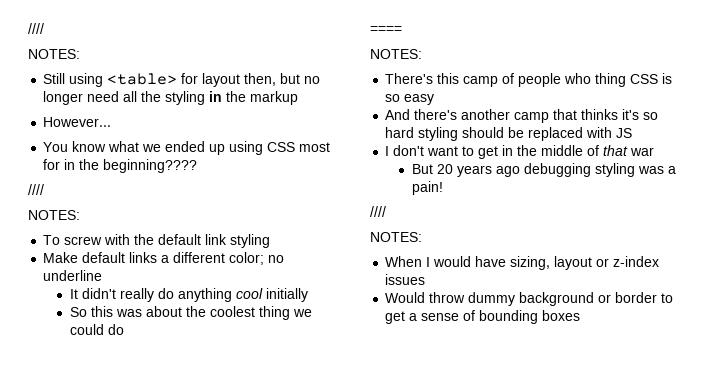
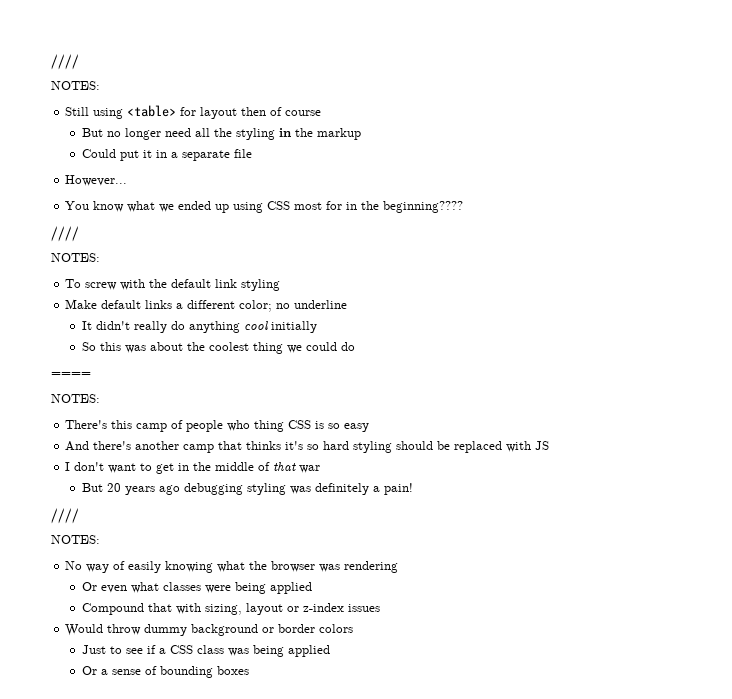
- Still using <table> for layout then, but no longer need all the styling in the markup
+ Still using <table> for layout then of course
+ But no longer need all the styling in the markup
+ Could put it in a separate file
- But 20 years ago debugging styling was a pain!
+ But 20 years ago debugging styling was definitely a pain!
- When I would have sizing, layout or z-index issues
+ No way of easily knowing what the browser was rendering
+ Or even what classes were being applied
+ Compound that with sizing, layout or z-index issues
- Would throw dummy background or border to get a sense of bounding boxes
+ Would throw dummy background or border colors
+ Just to see if a CSS class was being applied
+ Or a sense of bounding boxes

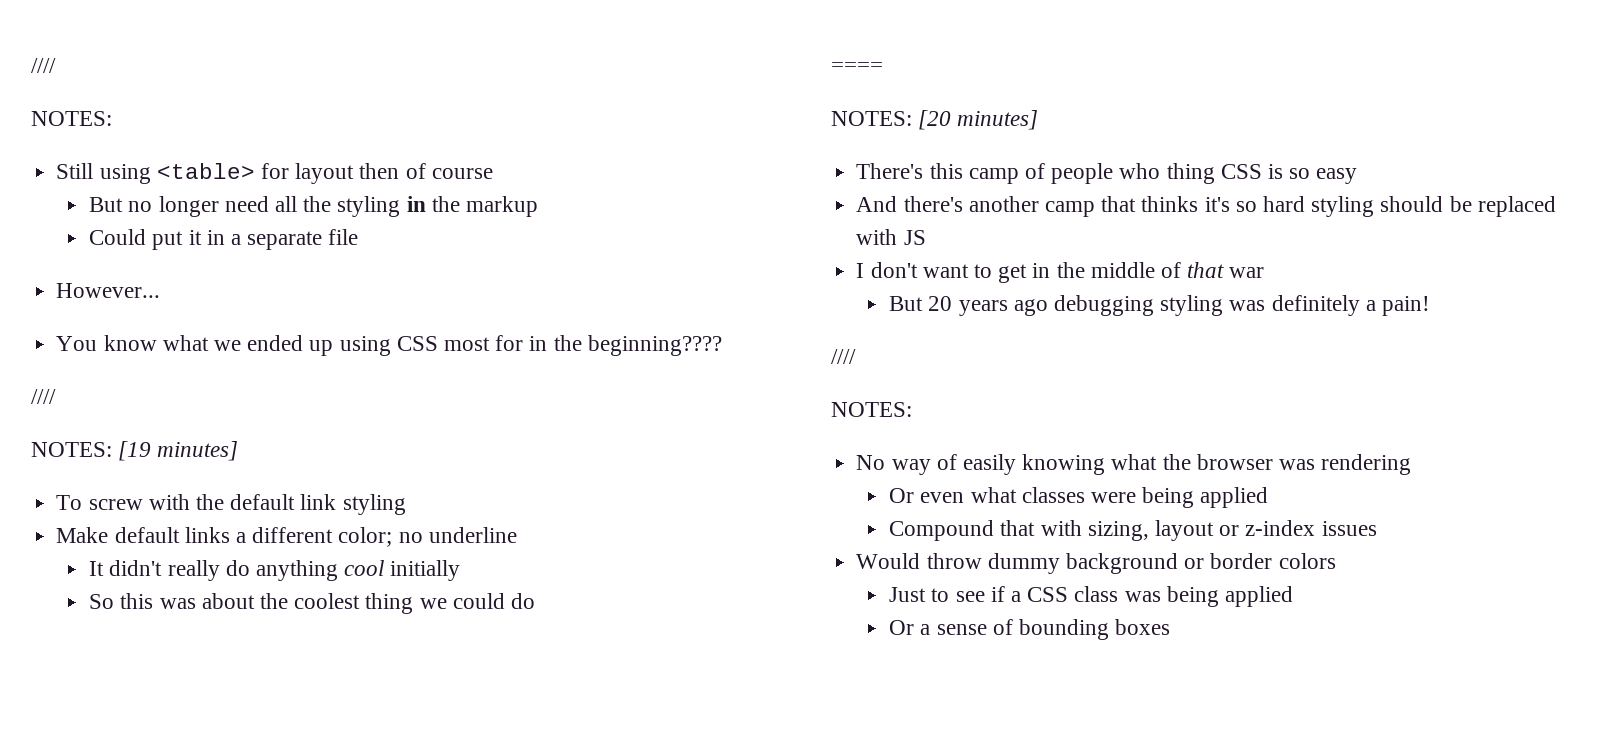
  You know what we ended up using CSS most for in the beginning????
  ////
- NOTES:
+ NOTES: [19 minutes]
  ====
- NOTES:
+ NOTES: [20 minutes]

